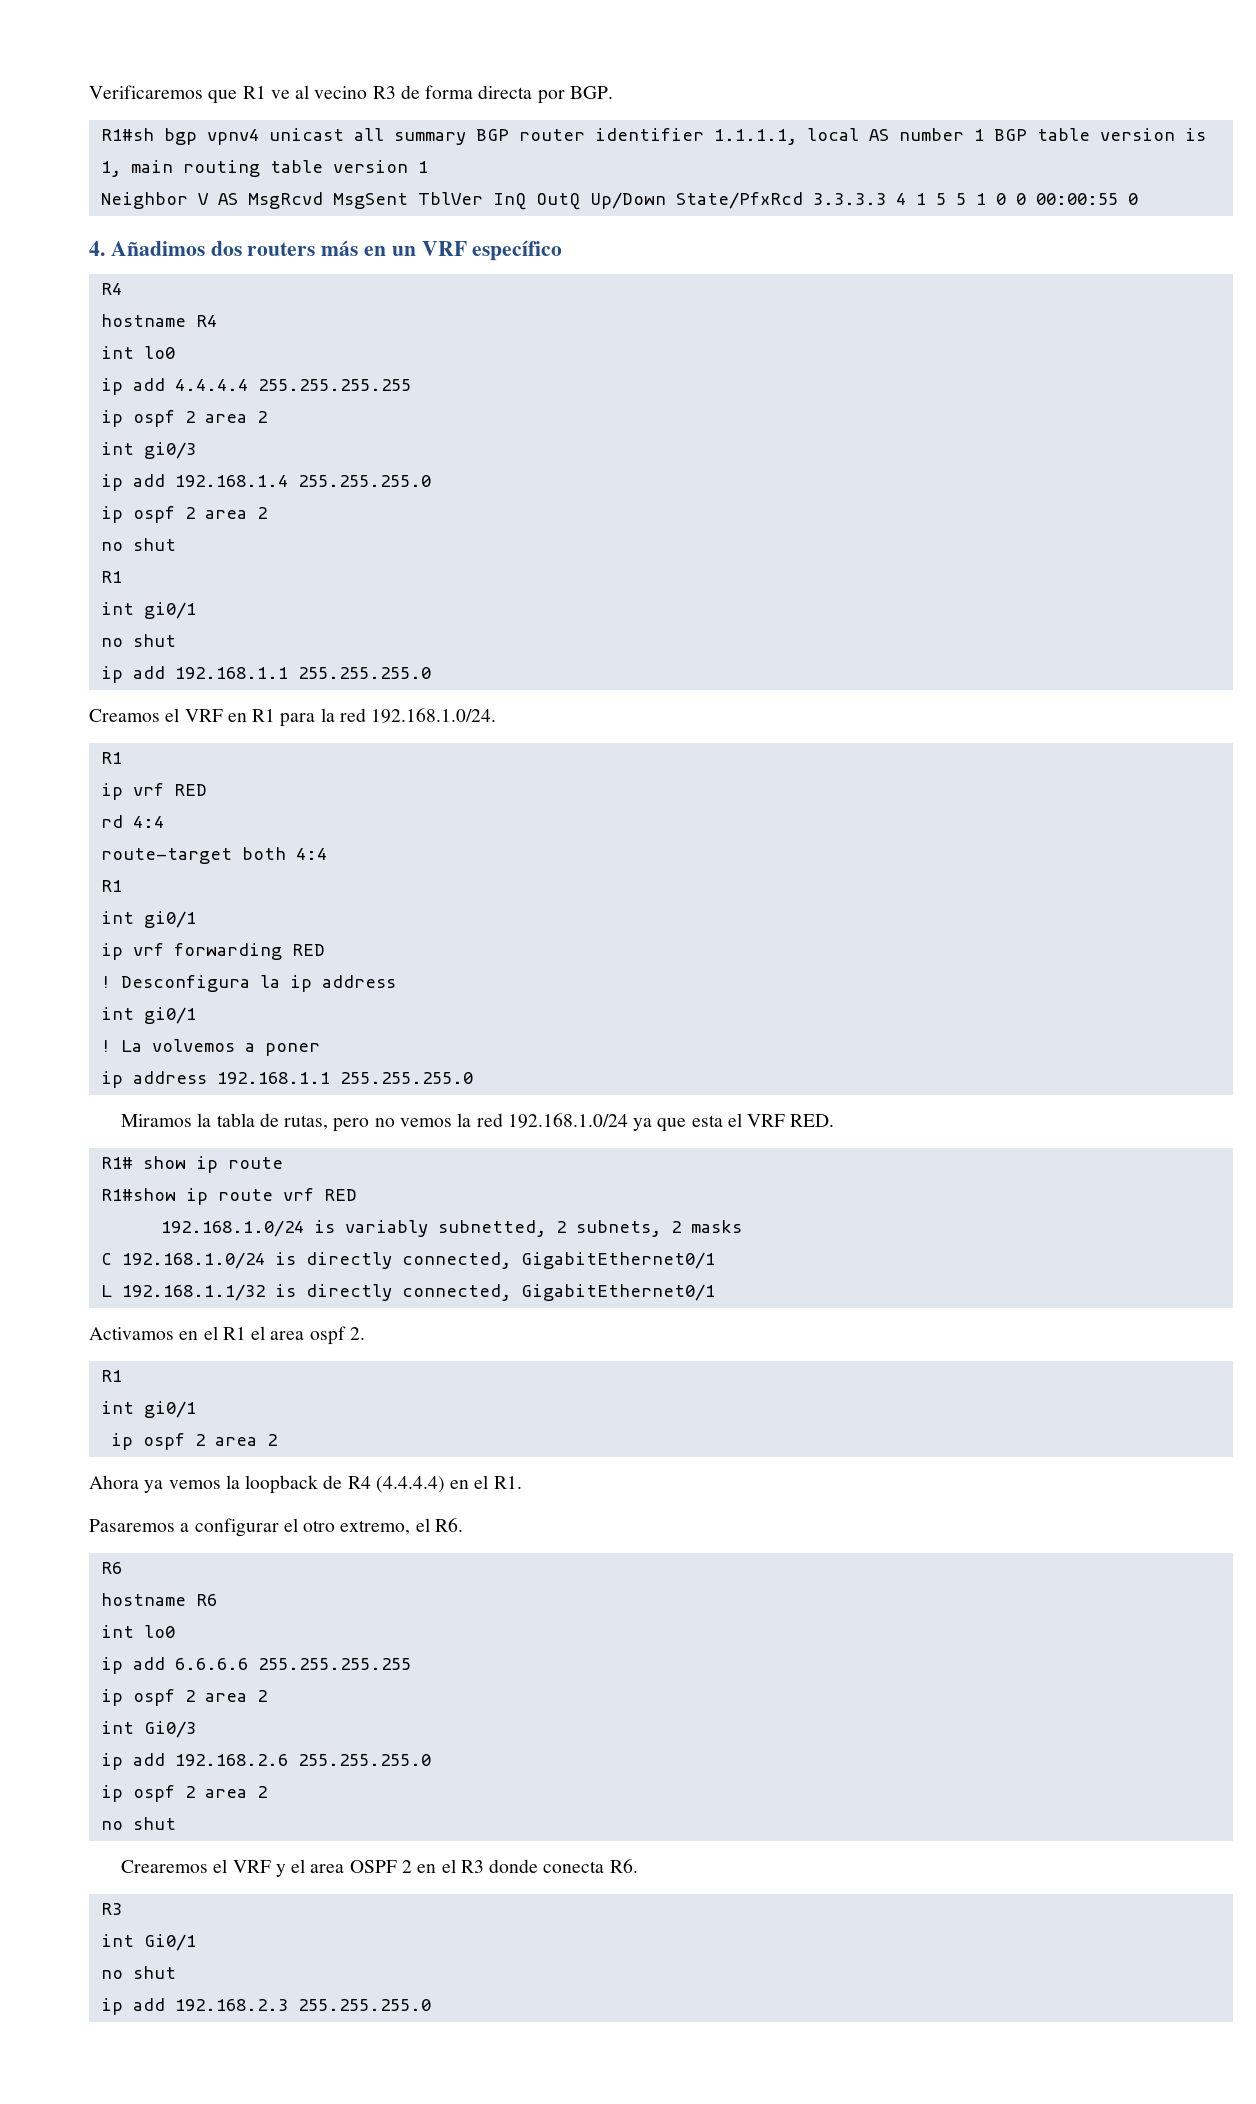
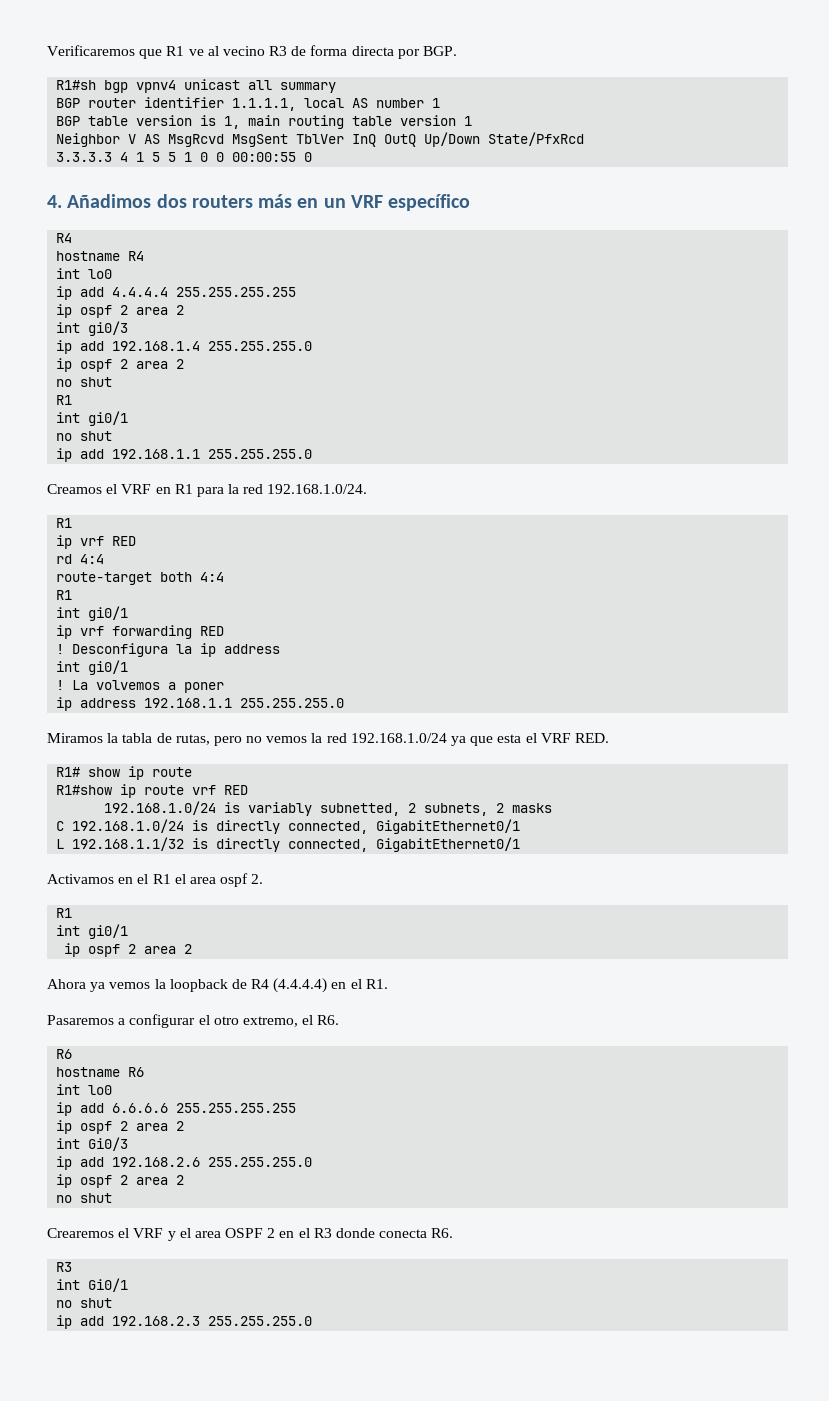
- R1#sh bgp vpnv4 unicast all summary BGP router identifier 1.1.1.1, local AS number 1 BGP table version is 1, main routing table version 1
+ R1#sh bgp vpnv4 unicast all summary
+ BGP router identifier 1.1.1.1, local AS number 1
+ BGP table version is 1, main routing table version 1
- Neighbor V AS MsgRcvd MsgSent TblVer InQ OutQ Up/Down State/PfxRcd 3.3.3.3 4 1 5 5 1 0 0 00:00:55 0
+ Neighbor V AS MsgRcvd MsgSent TblVer InQ OutQ Up/Down State/PfxRcd
+ 3.3.3.3 4 1 5 5 1 0 0 00:00:55 0

